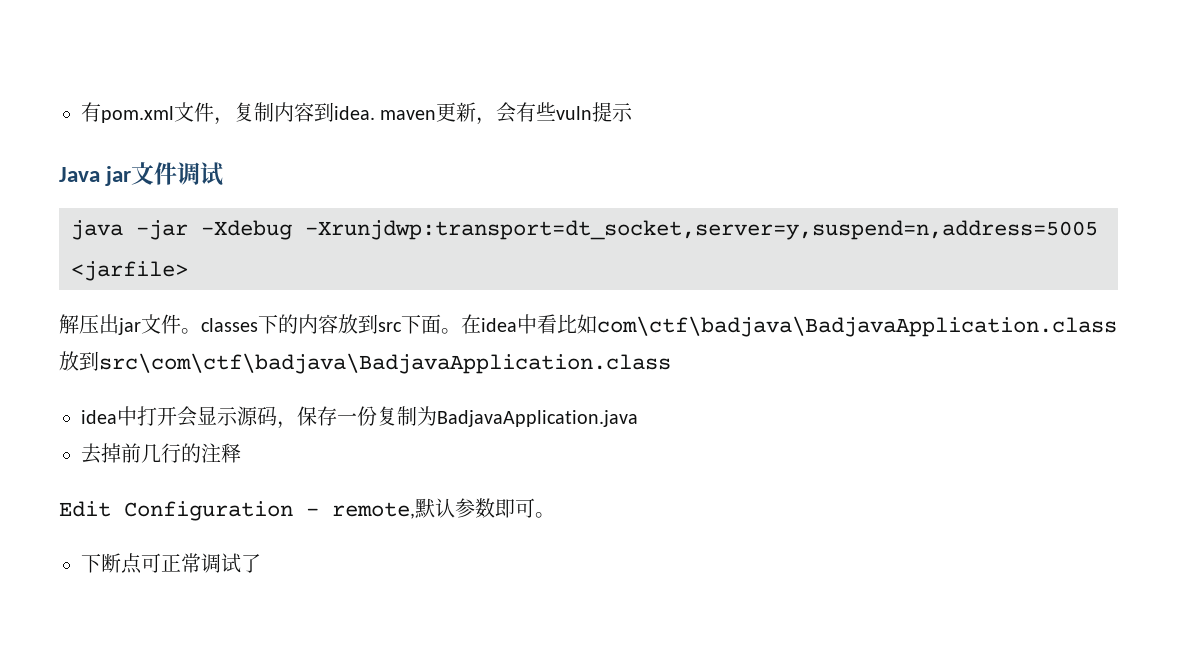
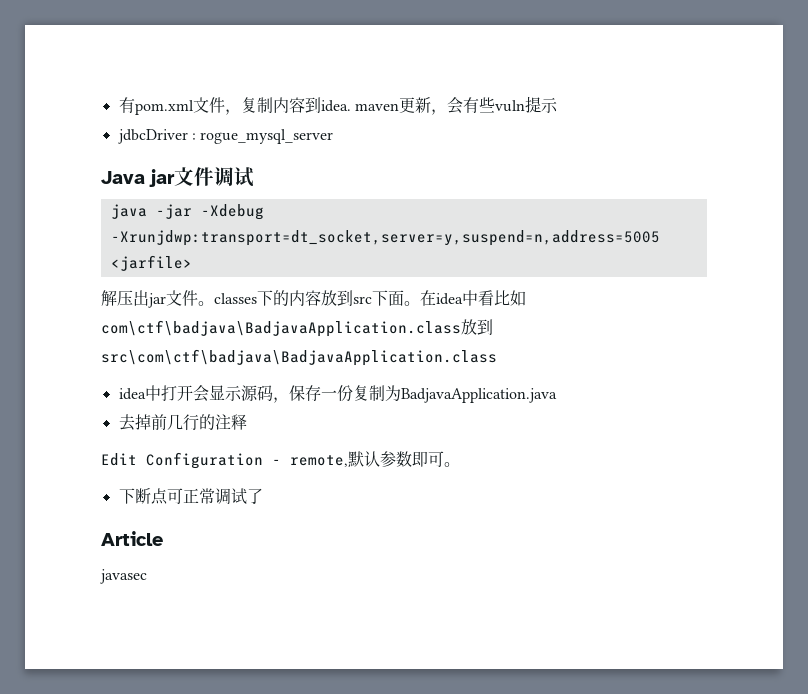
+ jdbcDriver : rogue_mysql_server
+ Article
+ javasec

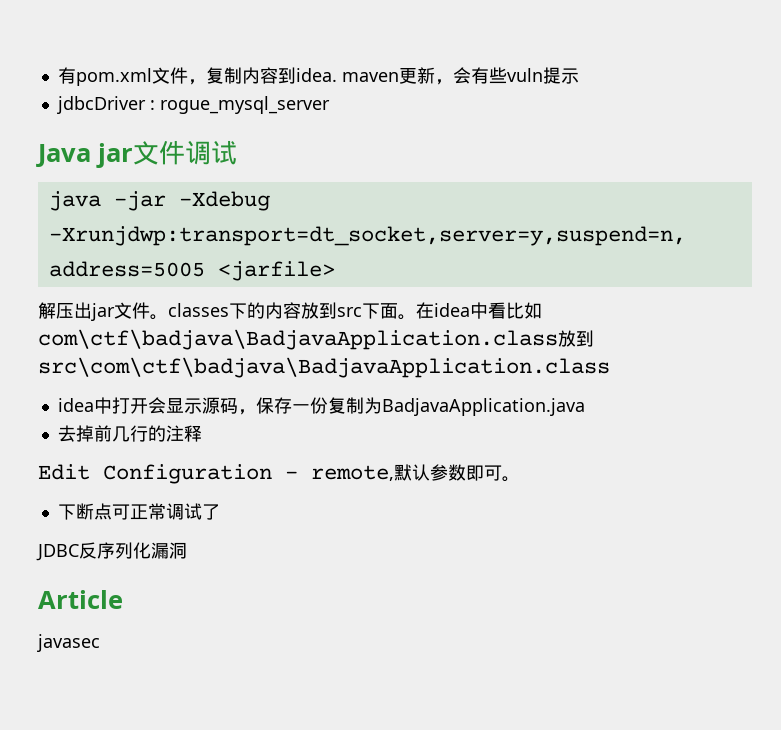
+ JDBC反序列化漏洞

